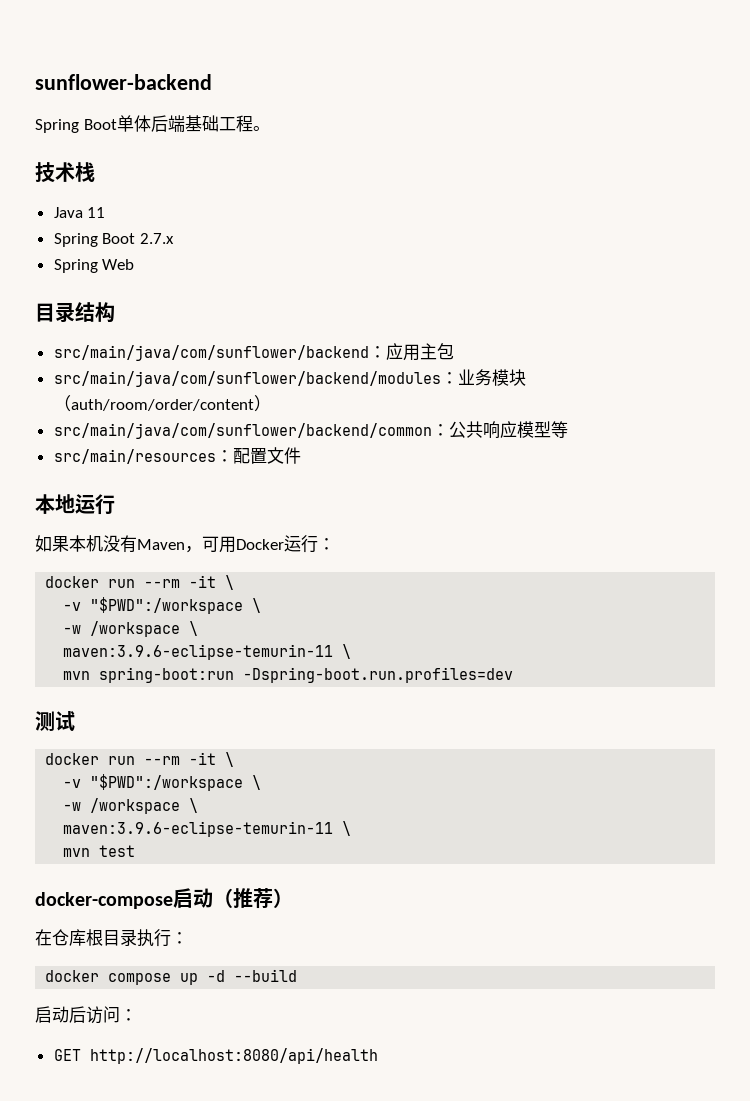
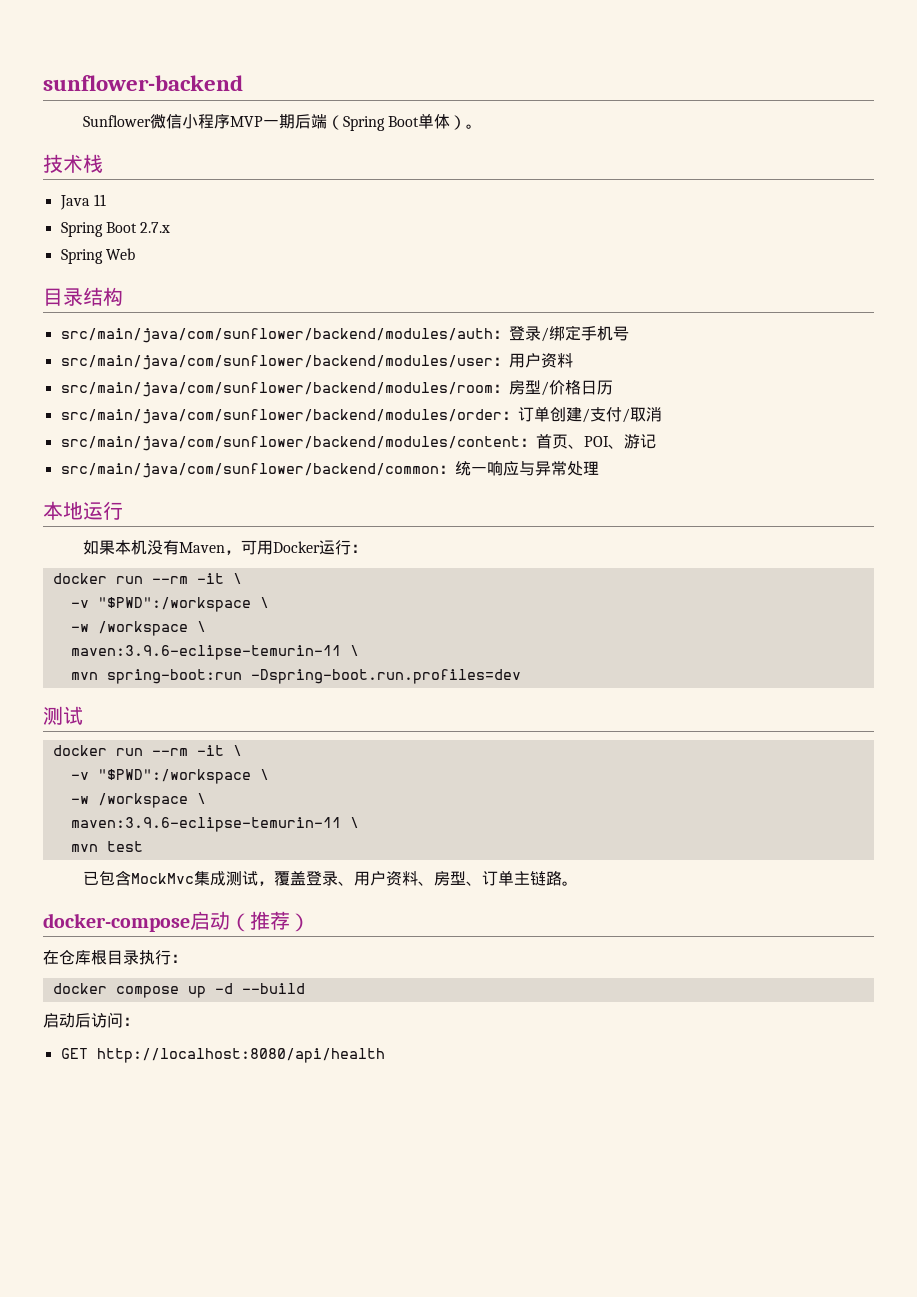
- Spring Boot单体后端基础工程。
+ Sunflower微信小程序MVP一期后端（Spring Boot单体）。
- src/main/java/com/sunflower/backend：应用主包
- src/main/java/com/sunflower/backend/modules：业务模块（auth/room/order/content）
- src/main/java/com/sunflower/backend/common：公共响应模型等
- src/main/resources：配置文件
+ src/main/java/com/sunflower/backend/modules/auth：登录/绑定手机号
+ src/main/java/com/sunflower/backend/modules/user：用户资料
+ src/main/java/com/sunflower/backend/modules/room：房型/价格日历
+ src/main/java/com/sunflower/backend/modules/order：订单创建/支付/取消
+ src/main/java/com/sunflower/backend/modules/content：首页、POI、游记
+ src/main/java/com/sunflower/backend/common：统一响应与异常处理
+ 已包含MockMvc集成测试，覆盖登录、用户资料、房型、订单主链路。

